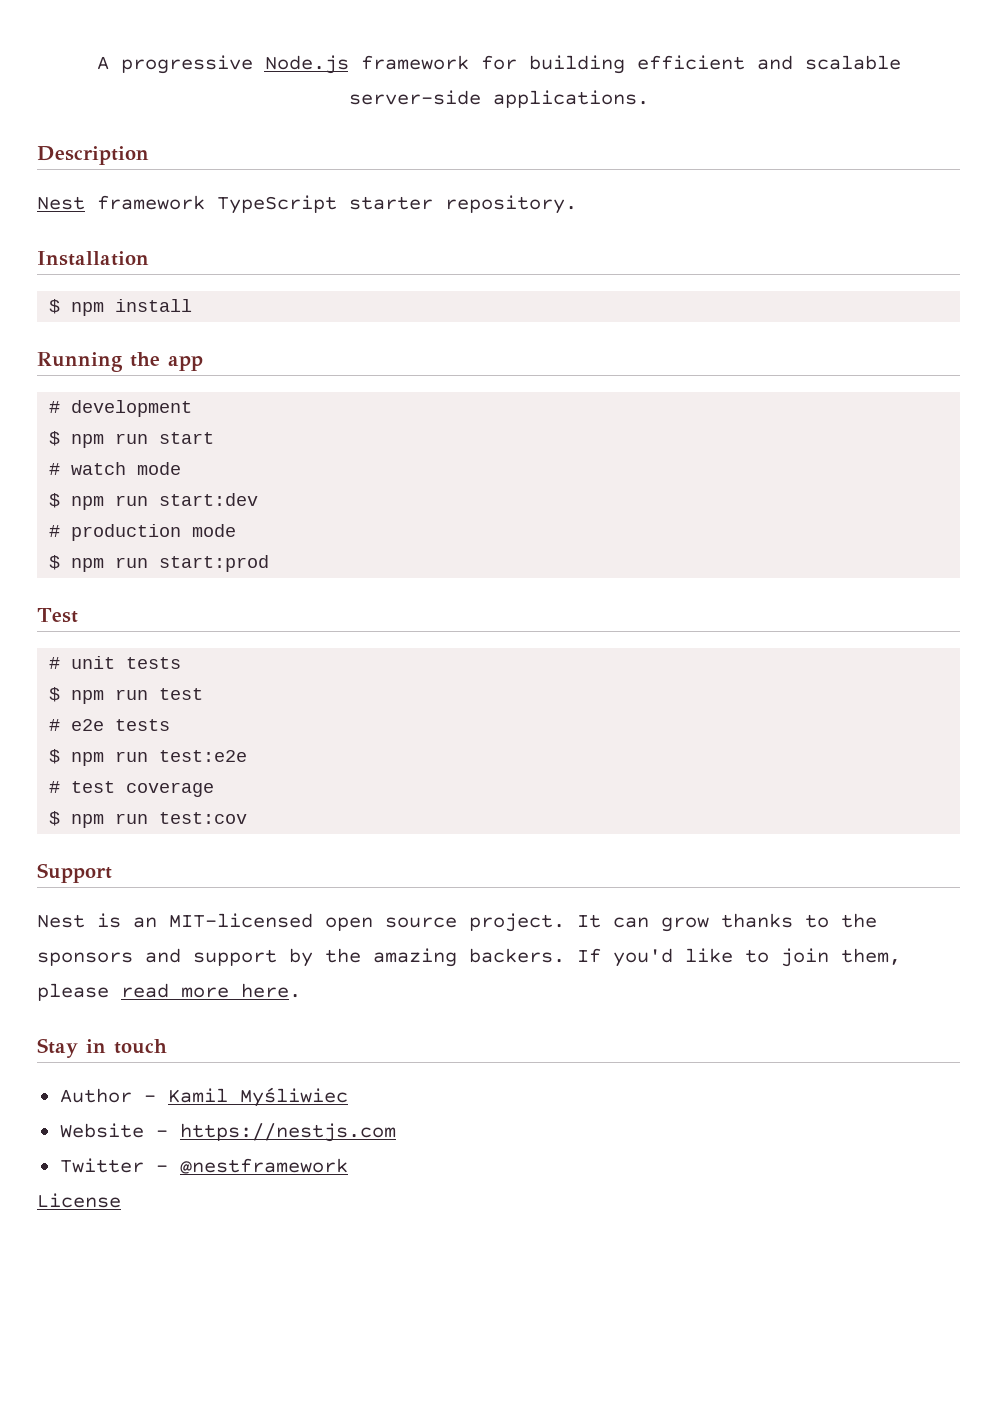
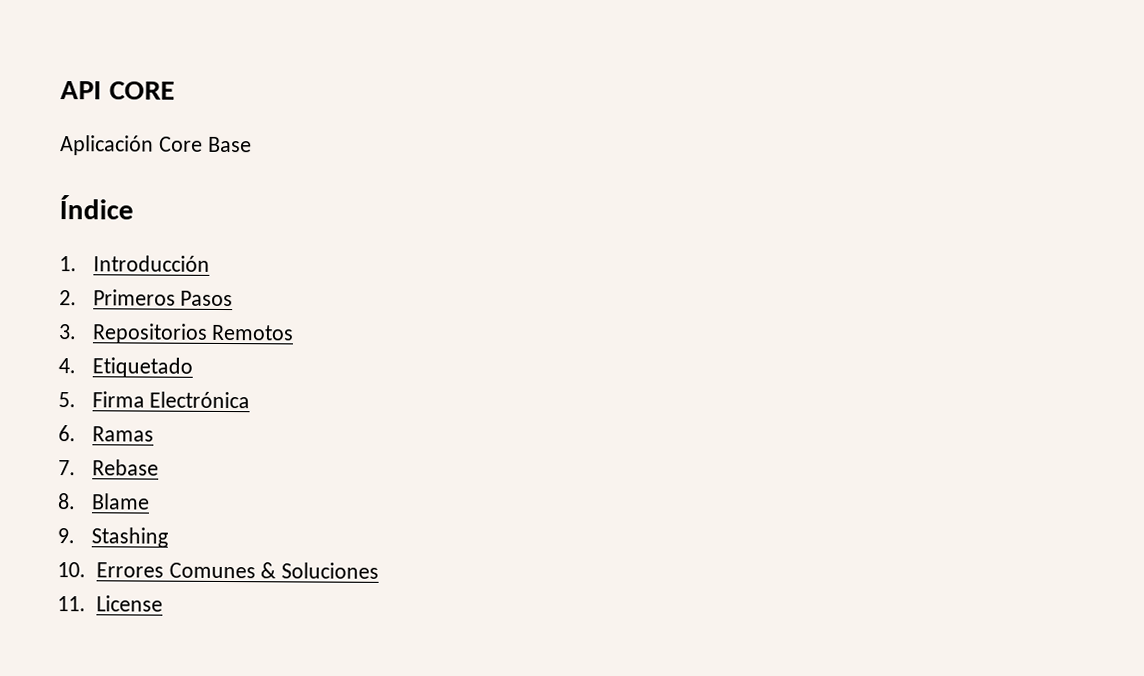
- A progressive Node.js framework for building efficient and scalable server-side applications.
- Description
- Nest framework TypeScript starter repository.
- Installation
- $ npm install
- Running the app
- # development
- $ npm run start
- # watch mode
- $ npm run start:dev
- # production mode
- $ npm run start:prod
- Test
- # unit tests
- $ npm run test
- # e2e tests
- $ npm run test:e2e
- # test coverage
- $ npm run test:cov
- Support
- Nest is an MIT-licensed open source project. It can grow thanks to the sponsors and support by the amazing backers. If you'd like to join them, please read more here.
- Stay in touch
- Author - Kamil Myśliwiec
- Website - https://nestjs.com
- Twitter - @nestframework
- License
+ API CORE
+ Aplicación Core Base
+ Índice
+ 1. Introducción
+ 2. Primeros Pasos
+ 3. Repositorios Remotos
+ 4. Etiquetado
+ 5. Firma Electrónica
+ 6. Ramas
+ 7. Rebase
+ 8. Blame
+ 9. Stashing
+ 10. Errores Comunes & Soluciones
+ 11. License

